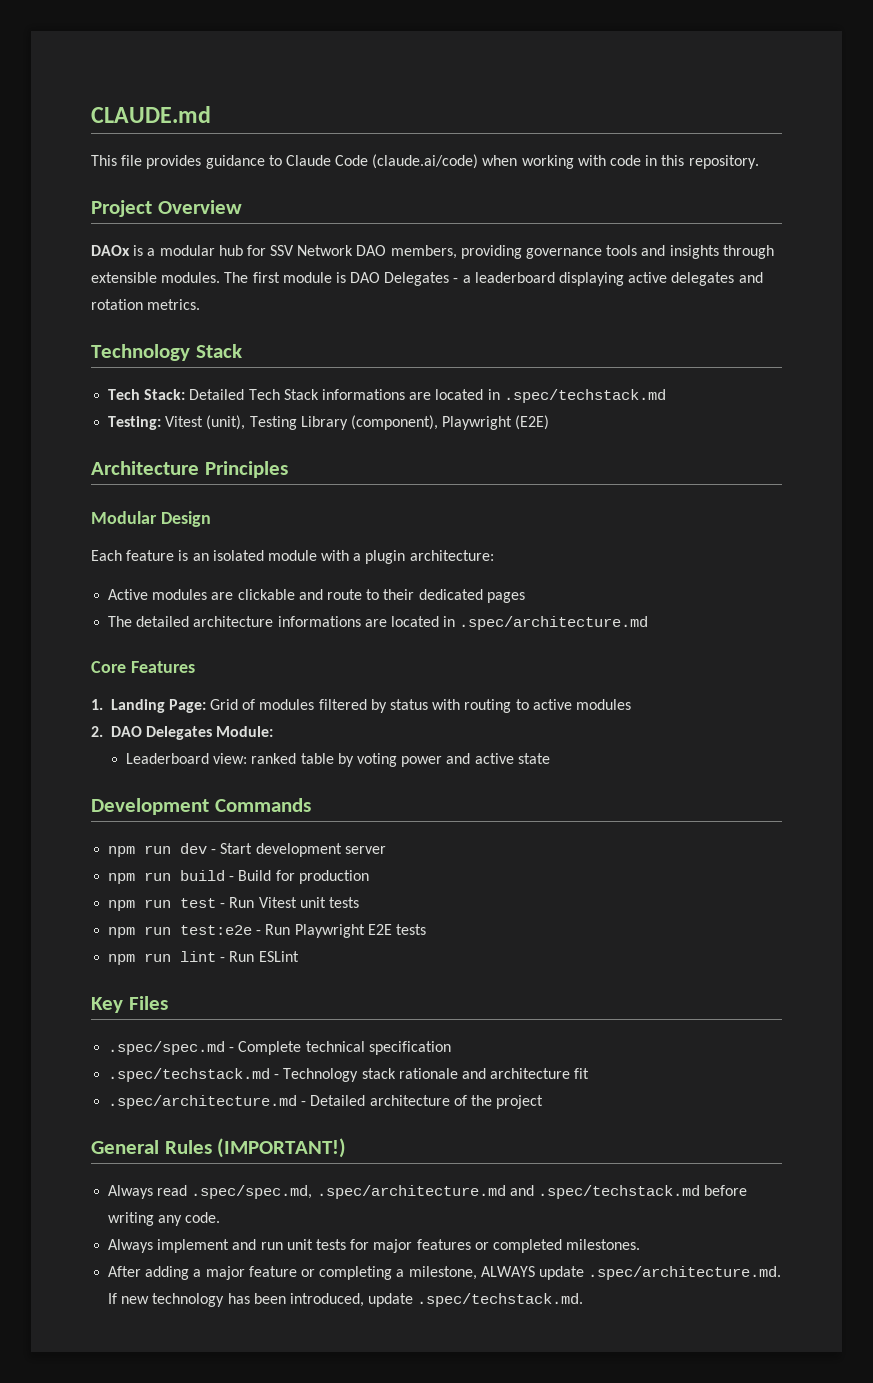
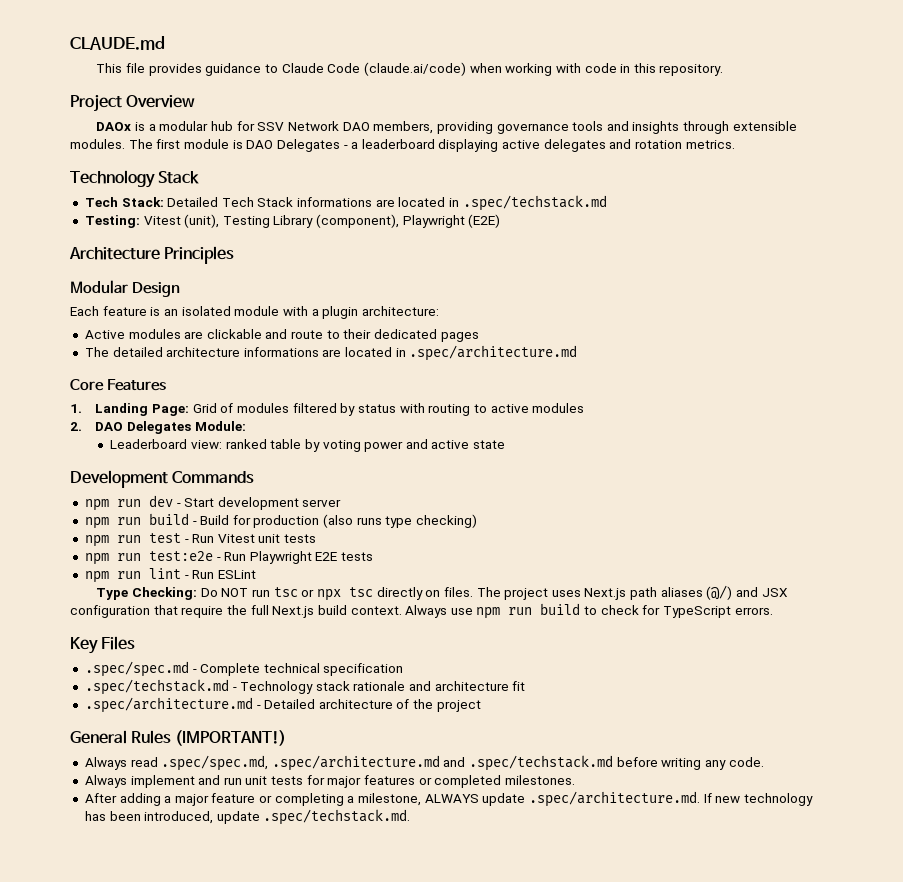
- npm run build - Build for production
+ npm run build - Build for production (also runs type checking)
+ Type Checking: Do NOT run tsc or npx tsc directly on files. The project uses Next.js path aliases (@/) and JSX configuration that require the full Next.js build context. Always use npm run build to check for TypeScript errors.

